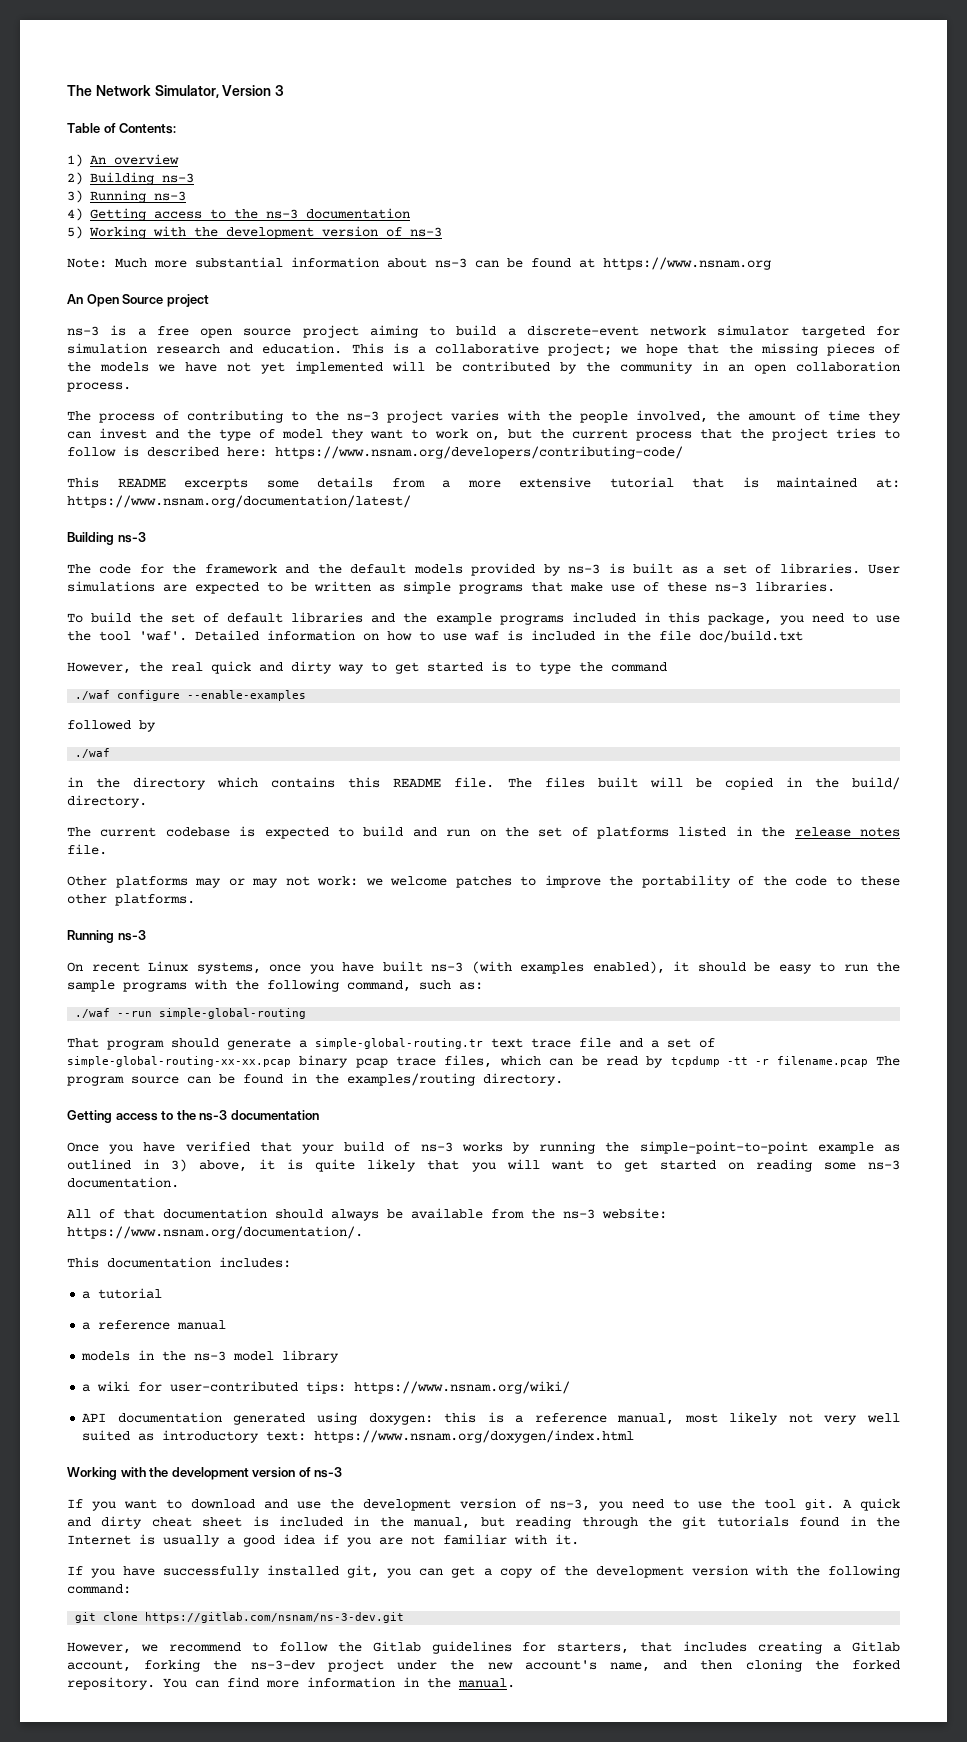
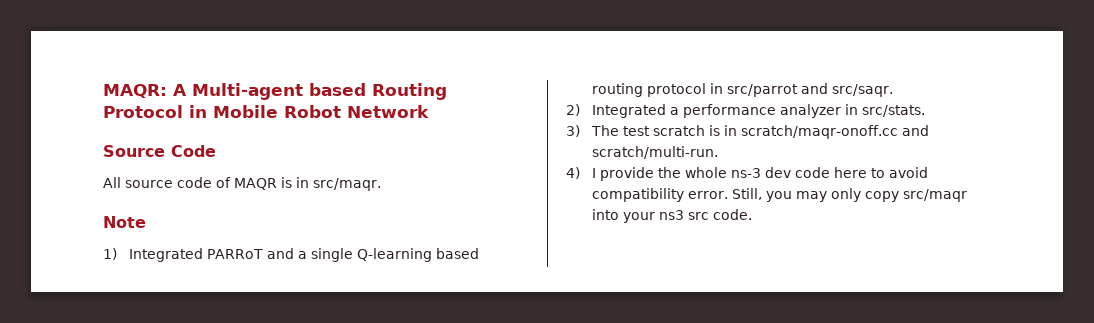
- The Network Simulator, Version 3
- Table of Contents:
- 1) An overview
- 2) Building ns-3
- 3) Running ns-3
- 4) Getting access to the ns-3 documentation
- 5) Working with the development version of ns-3
- Note: Much more substantial information about ns-3 can be found at https://www.nsnam.org
- An Open Source project
- ns-3 is a free open source project aiming to build a discrete-event network simulator targeted for simulation research and education. This is a collaborative project; we hope that the missing pieces of the models we have not yet implemented will be contributed by the community in an open collaboration process.
- The process of contributing to the ns-3 project varies with the people involved, the amount of time they can invest and the type of model they want to work on, but the current process that the project tries to follow is described here: https://www.nsnam.org/developers/contributing-code/
- This README excerpts some details from a more extensive tutorial that is maintained at: https://www.nsnam.org/documentation/latest/
- Building ns-3
- The code for the framework and the default models provided by ns-3 is built as a set of libraries. User simulations are expected to be written as simple programs that make use of these ns-3 libraries.
- To build the set of default libraries and the example programs included in this package, you need to use the tool 'waf'. Detailed information on how to use waf is included in the file doc/build.txt
- However, the real quick and dirty way to get started is to type the command
- ./waf configure --enable-examples
- followed by
- ./waf
- in the directory which contains this README file. The files built will be copied in the build/ directory.
- The current codebase is expected to build and run on the set of platforms listed in the release notes file.
- Other platforms may or may not work: we welcome patches to improve the portability of the code to these other platforms.
- Running ns-3
- On recent Linux systems, once you have built ns-3 (with examples enabled), it should be easy to run the sample programs with the following command, such as:
- ./waf --run simple-global-routing
- That program should generate a simple-global-routing.tr text trace file and a set of simple-global-routing-xx-xx.pcap binary pcap trace files, which can be read by tcpdump -tt -r filename.pcap The program source can be found in the examples/routing directory.
- Getting access to the ns-3 documentation
- Once you have verified that your build of ns-3 works by running the simple-point-to-point example as outlined in 3) above, it is quite likely that you will want to get started on reading some ns-3 documentation.
- All of that documentation should always be available from the ns-3 website: https://www.nsnam.org/documentation/.
- This documentation includes:
- a tutorial
- a reference manual
- models in the ns-3 model library
- a wiki for user-contributed tips: https://www.nsnam.org/wiki/
- API documentation generated using doxygen: this is a reference manual, most likely not very well suited as introductory text: https://www.nsnam.org/doxygen/index.html
- Working with the development version of ns-3
- If you want to download and use the development version of ns-3, you need to use the tool git. A quick and dirty cheat sheet is included in the manual, but reading through the git tutorials found in the Internet is usually a good idea if you are not familiar with it.
- If you have successfully installed git, you can get a copy of the development version with the following command:
- git clone https://gitlab.com/nsnam/ns-3-dev.git
- However, we recommend to follow the Gitlab guidelines for starters, that includes creating a Gitlab account, forking the ns-3-dev project under the new account's name, and then cloning the forked repository. You can find more information in the manual.
+ MAQR: A Multi-agent based Routing Protocol in Mobile Robot Network
+ Source Code
+ All source code of MAQR is in src/maqr.
+ Note
+ 1) Integrated PARRoT and a single Q-learning based routing protocol in src/parrot and src/saqr.
+ 2) Integrated a performance analyzer in src/stats.
+ 3) The test scratch is in scratch/maqr-onoff.cc and scratch/multi-run.
+ 4) I provide the whole ns-3 dev code here to avoid compatibility error. Still, you may only copy src/maqr into your ns3 src code.

